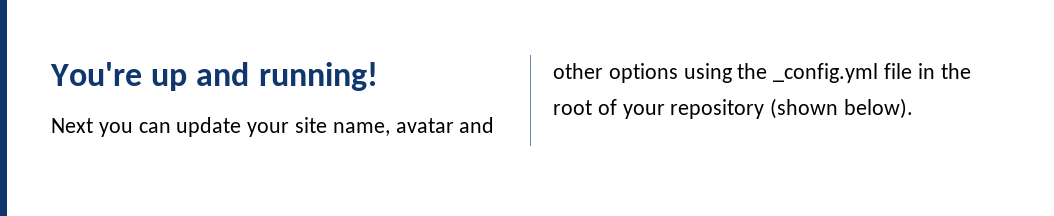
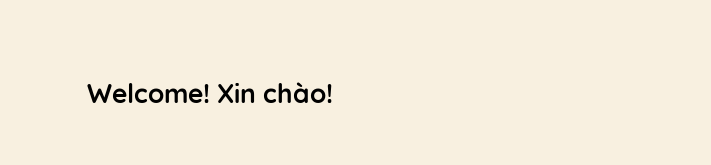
- You're up and running!
- Next you can update your site name, avatar and other options using the _config.yml file in the root of your repository (shown below).
+ Welcome! Xin chào!

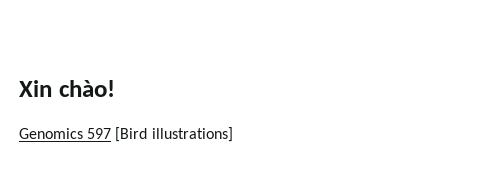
- Welcome!
+ Genomics 597 [Bird illustrations]

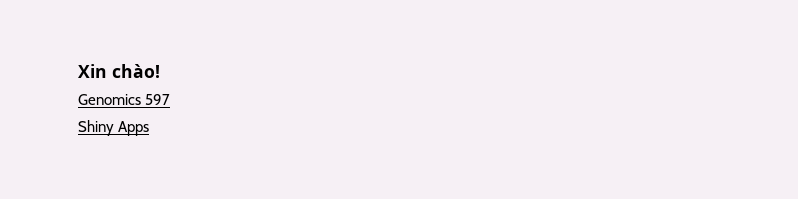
- Genomics 597 [Bird illustrations]
+ Genomics 597
+ Shiny Apps

